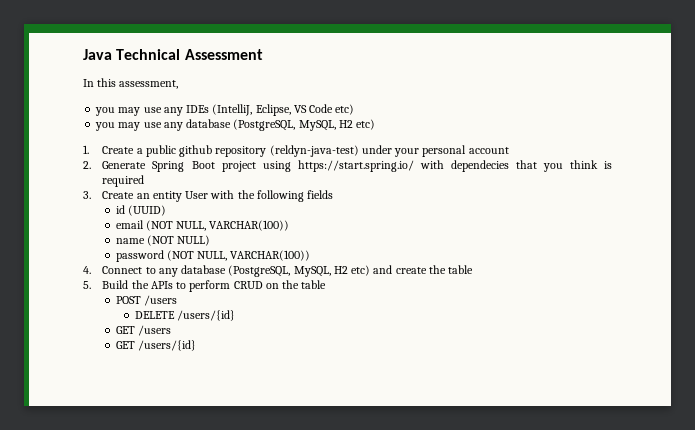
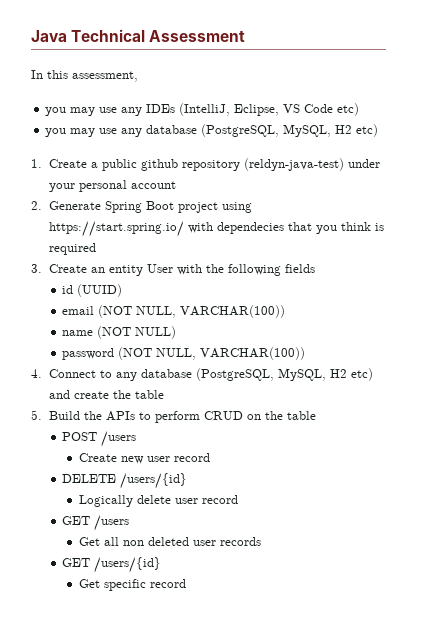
+ Create new user record
  DELETE /users/{id}
+ Logically delete user record
  GET /users
+ Get all non deleted user records
+ Get specific record

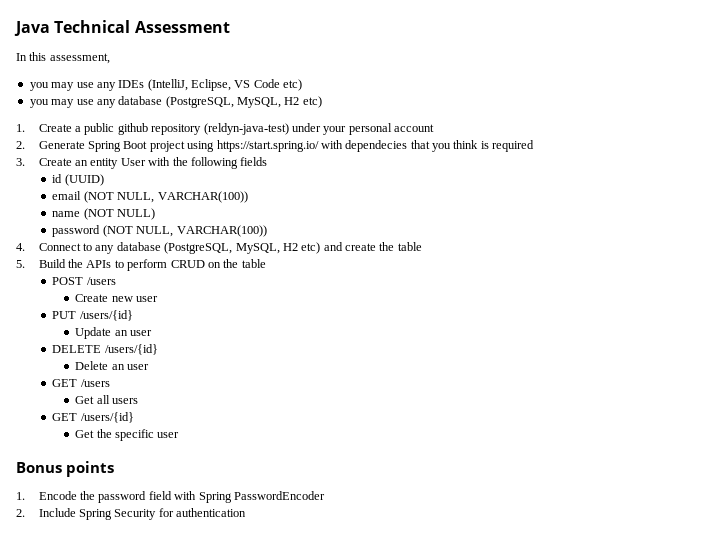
- Create new user record
+ Create new user
+ PUT /users/{id}
+ Update an user
- Logically delete user record
+ Delete an user
- Get all non deleted user records
+ Get all users
- Get specific record
+ Get the specific user
+ Bonus points
+ 1. Encode the password field with Spring PasswordEncoder
+ 2. Include Spring Security for authentication

